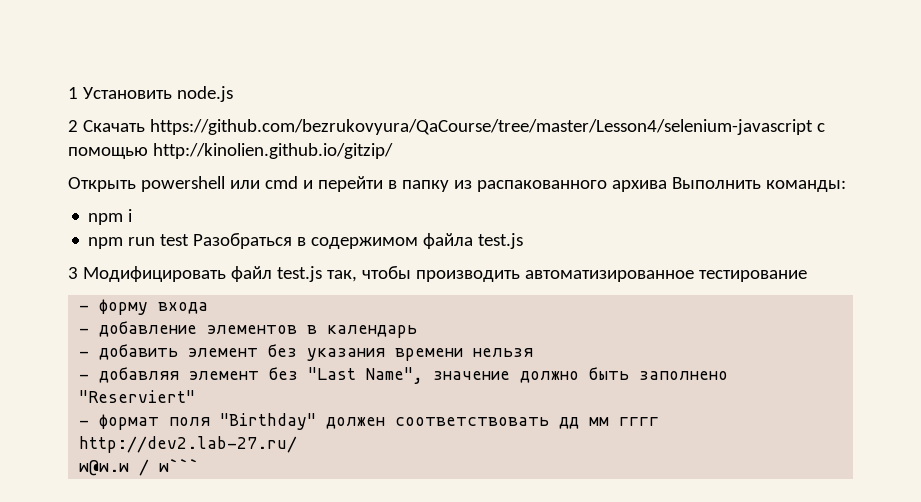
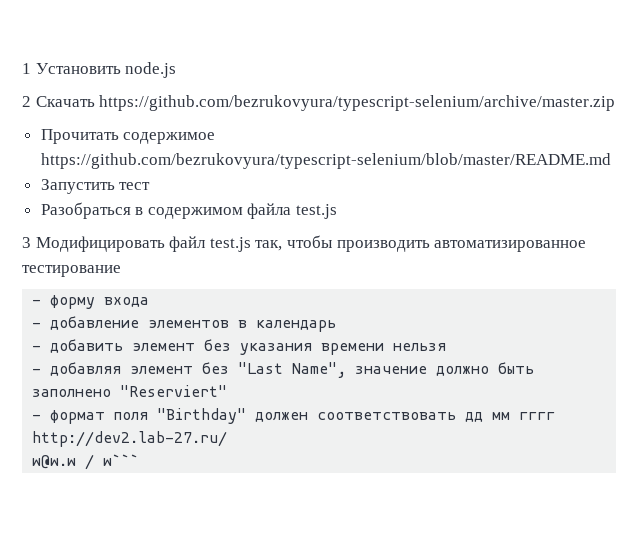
- 2 Скачать https://github.com/bezrukovyura/QaCourse/tree/master/Lesson4/selenium-javascript с помощью http://kinolien.github.io/gitzip/
- Открыть powershell или cmd и перейти в папку из распакованного архива Выполнить команды:
- npm i
- npm run test Разобраться в содержимом файла test.js
+ 2 Скачать https://github.com/bezrukovyura/typescript-selenium/archive/master.zip
+ Прочитать содержимое https://github.com/bezrukovyura/typescript-selenium/blob/master/README.md
+ Запустить тест
+ Разобраться в содержимом файла test.js

